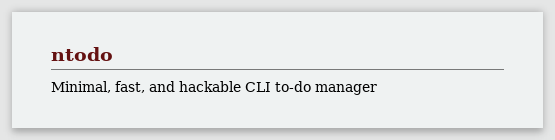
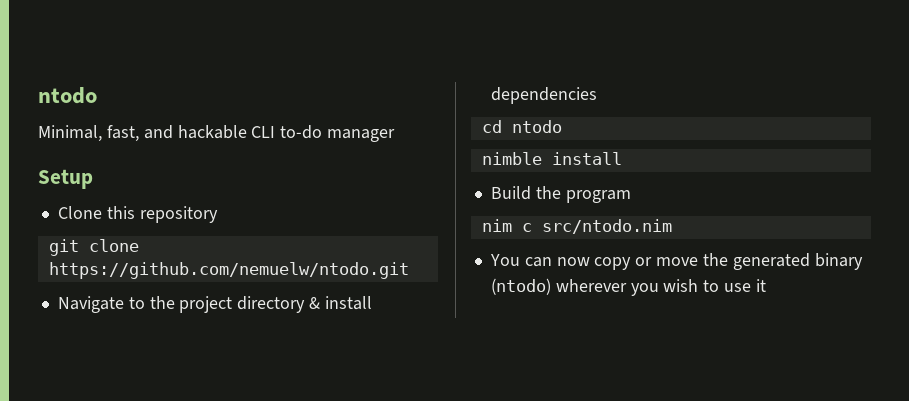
+ Setup
+ Clone this repository
+ git clone https://github.com/nemuelw/ntodo.git
+ Navigate to the project directory & install dependencies
+ cd ntodo
+ nimble install
+ Build the program
+ nim c src/ntodo.nim
+ You can now copy or move the generated binary (ntodo) wherever you wish to use it

